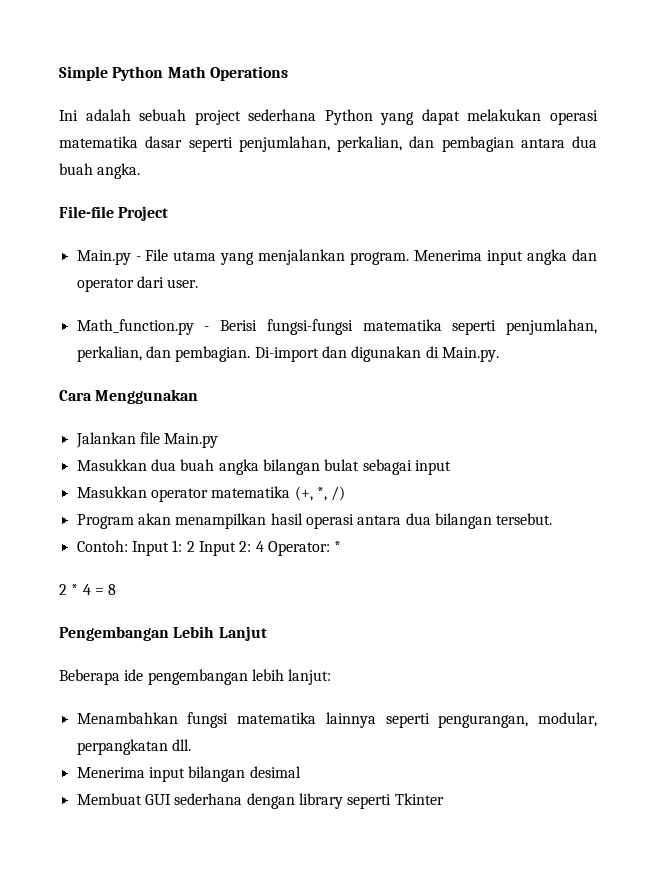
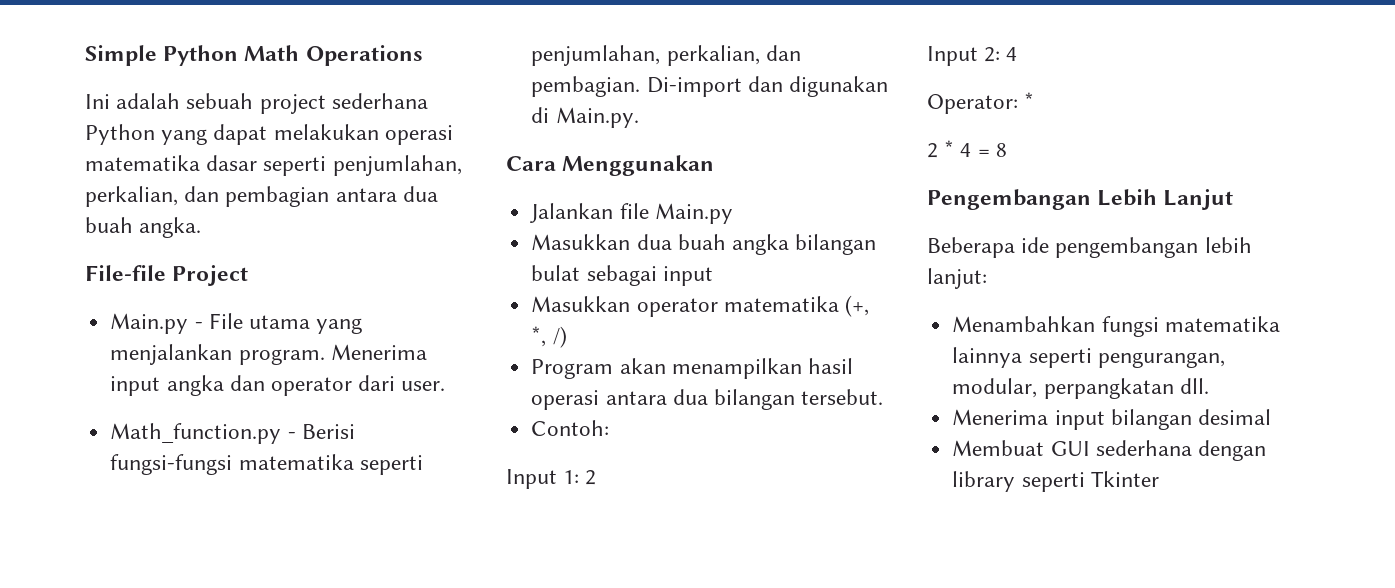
- Contoh: Input 1: 2 Input 2: 4 Operator: *
+ Contoh:
+ Input 1: 2
+ Input 2: 4
+ Operator: *

